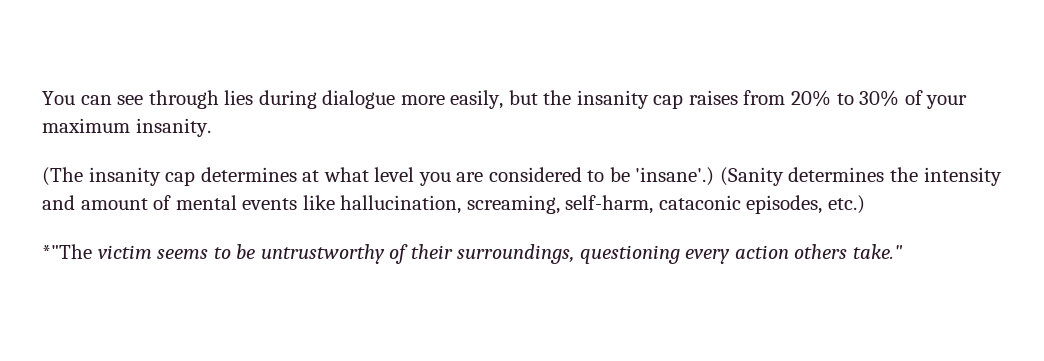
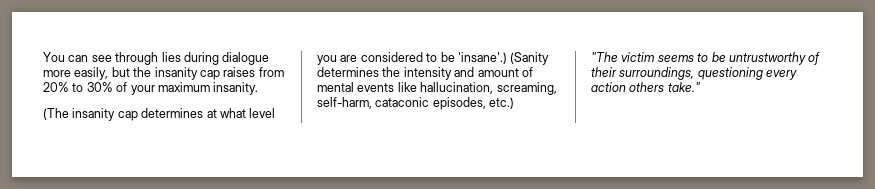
- *"The victim seems to be untrustworthy of their surroundings, questioning every action others take."
+ "The victim seems to be untrustworthy of their surroundings, questioning every action others take."

